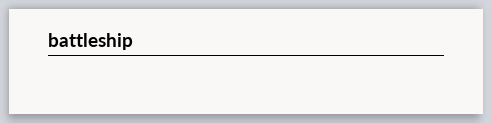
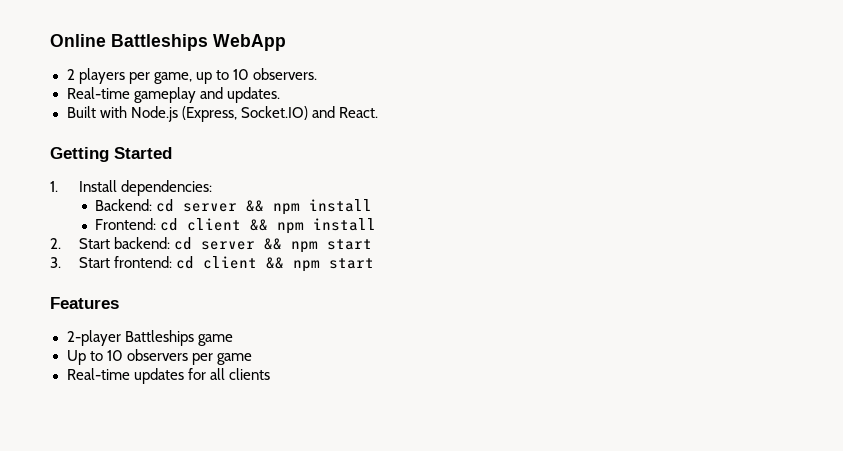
- battleship
+ Online Battleships WebApp
+ 2 players per game, up to 10 observers.
+ Real-time gameplay and updates.
+ Built with Node.js (Express, Socket.IO) and React.
+ Getting Started
+ 1. Install dependencies:
+ Backend: cd server && npm install
+ Frontend: cd client && npm install
+ 2. Start backend: cd server && npm start
+ 3. Start frontend: cd client && npm start
+ Features
+ 2-player Battleships game
+ Up to 10 observers per game
+ Real-time updates for all clients

